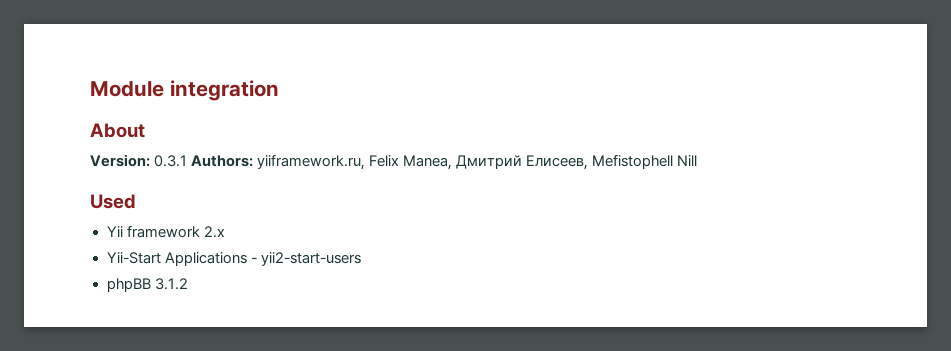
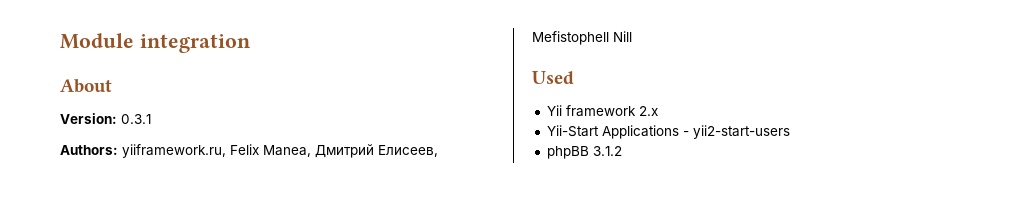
- Version: 0.3.1 Authors: yiiframework.ru, Felix Manea, Дмитрий Елисеев, Mefistophell Nill
+ Version: 0.3.1
+ Authors: yiiframework.ru, Felix Manea, Дмитрий Елисеев, Mefistophell Nill

